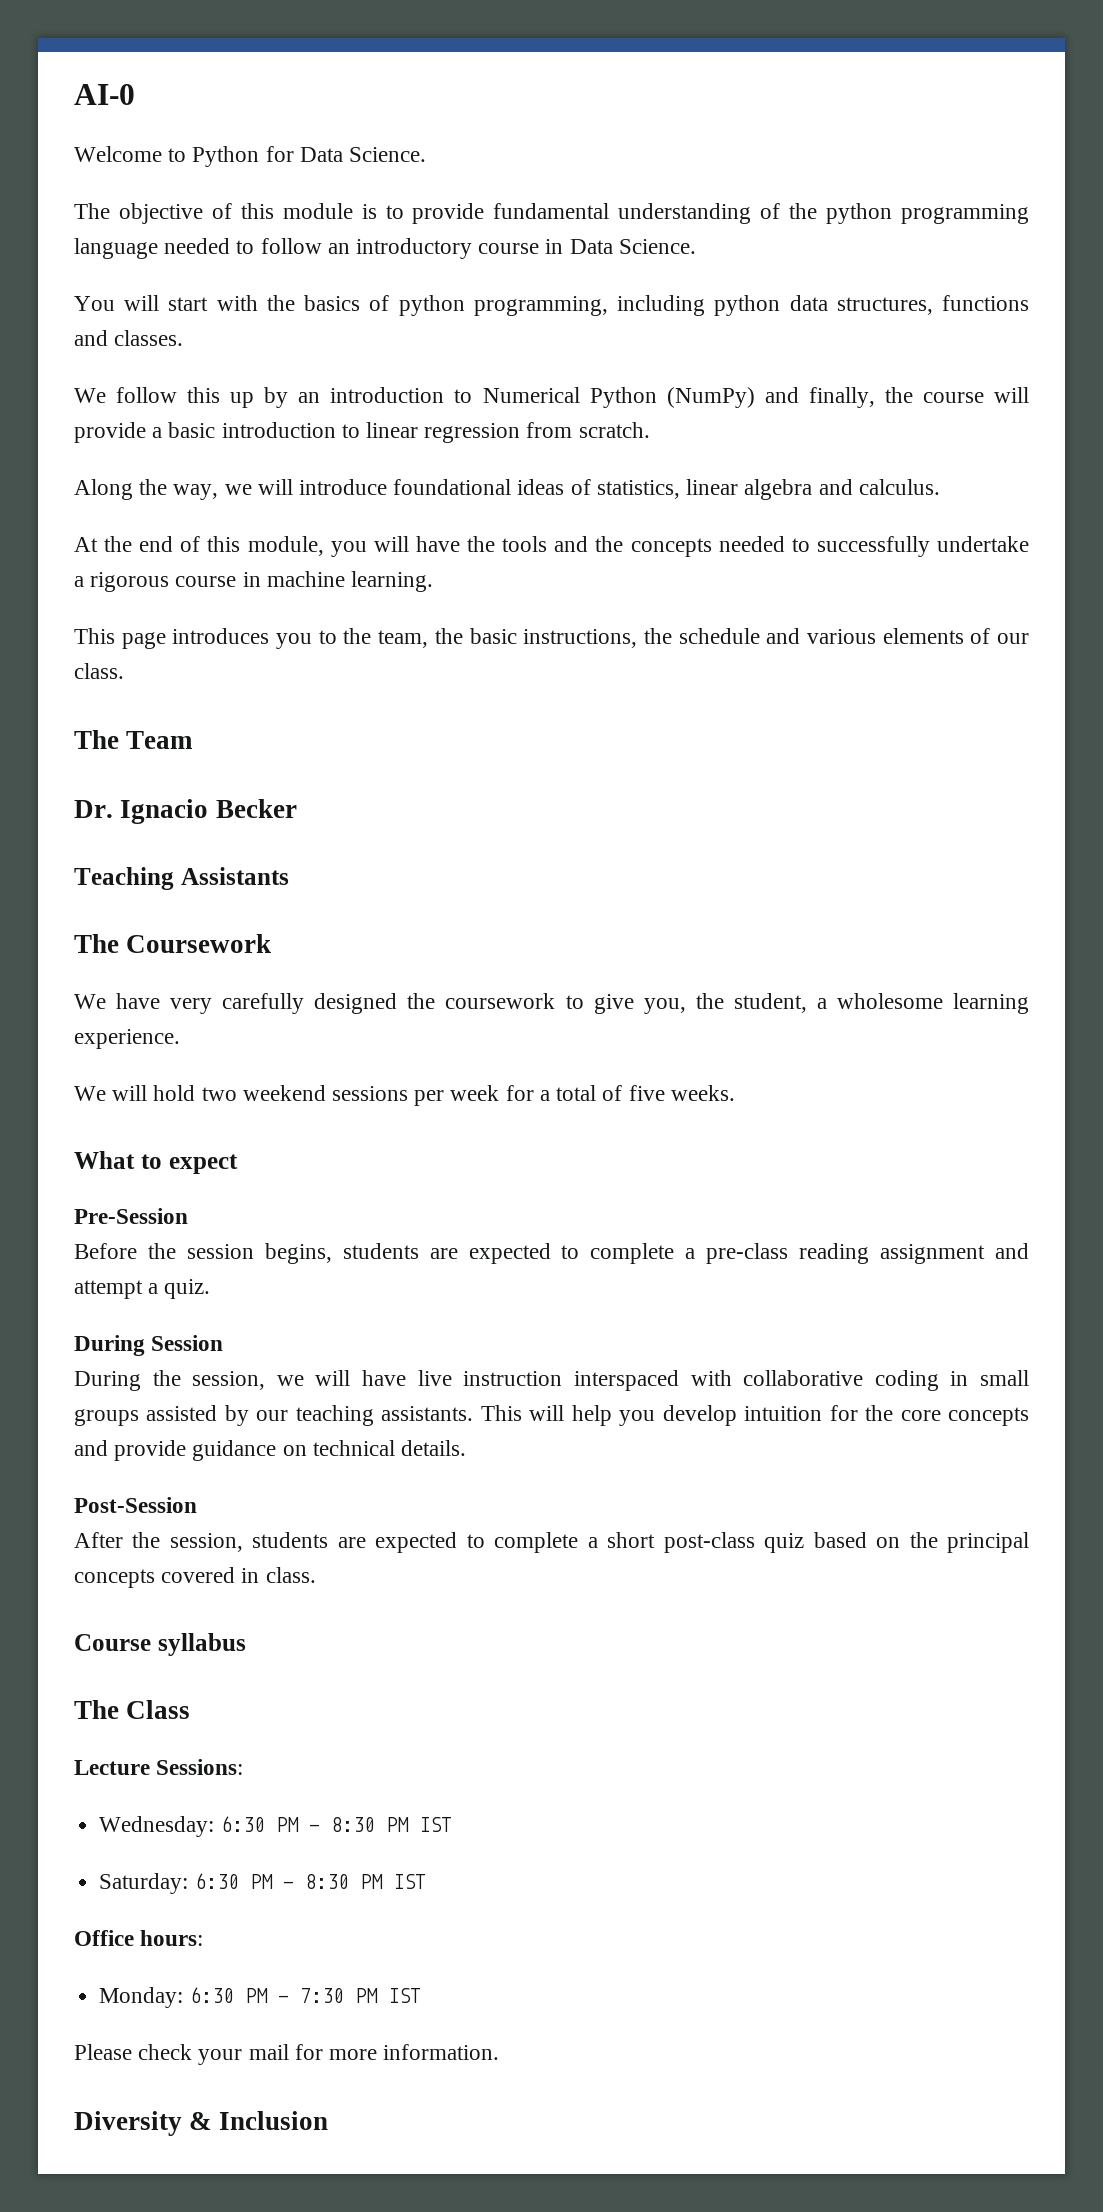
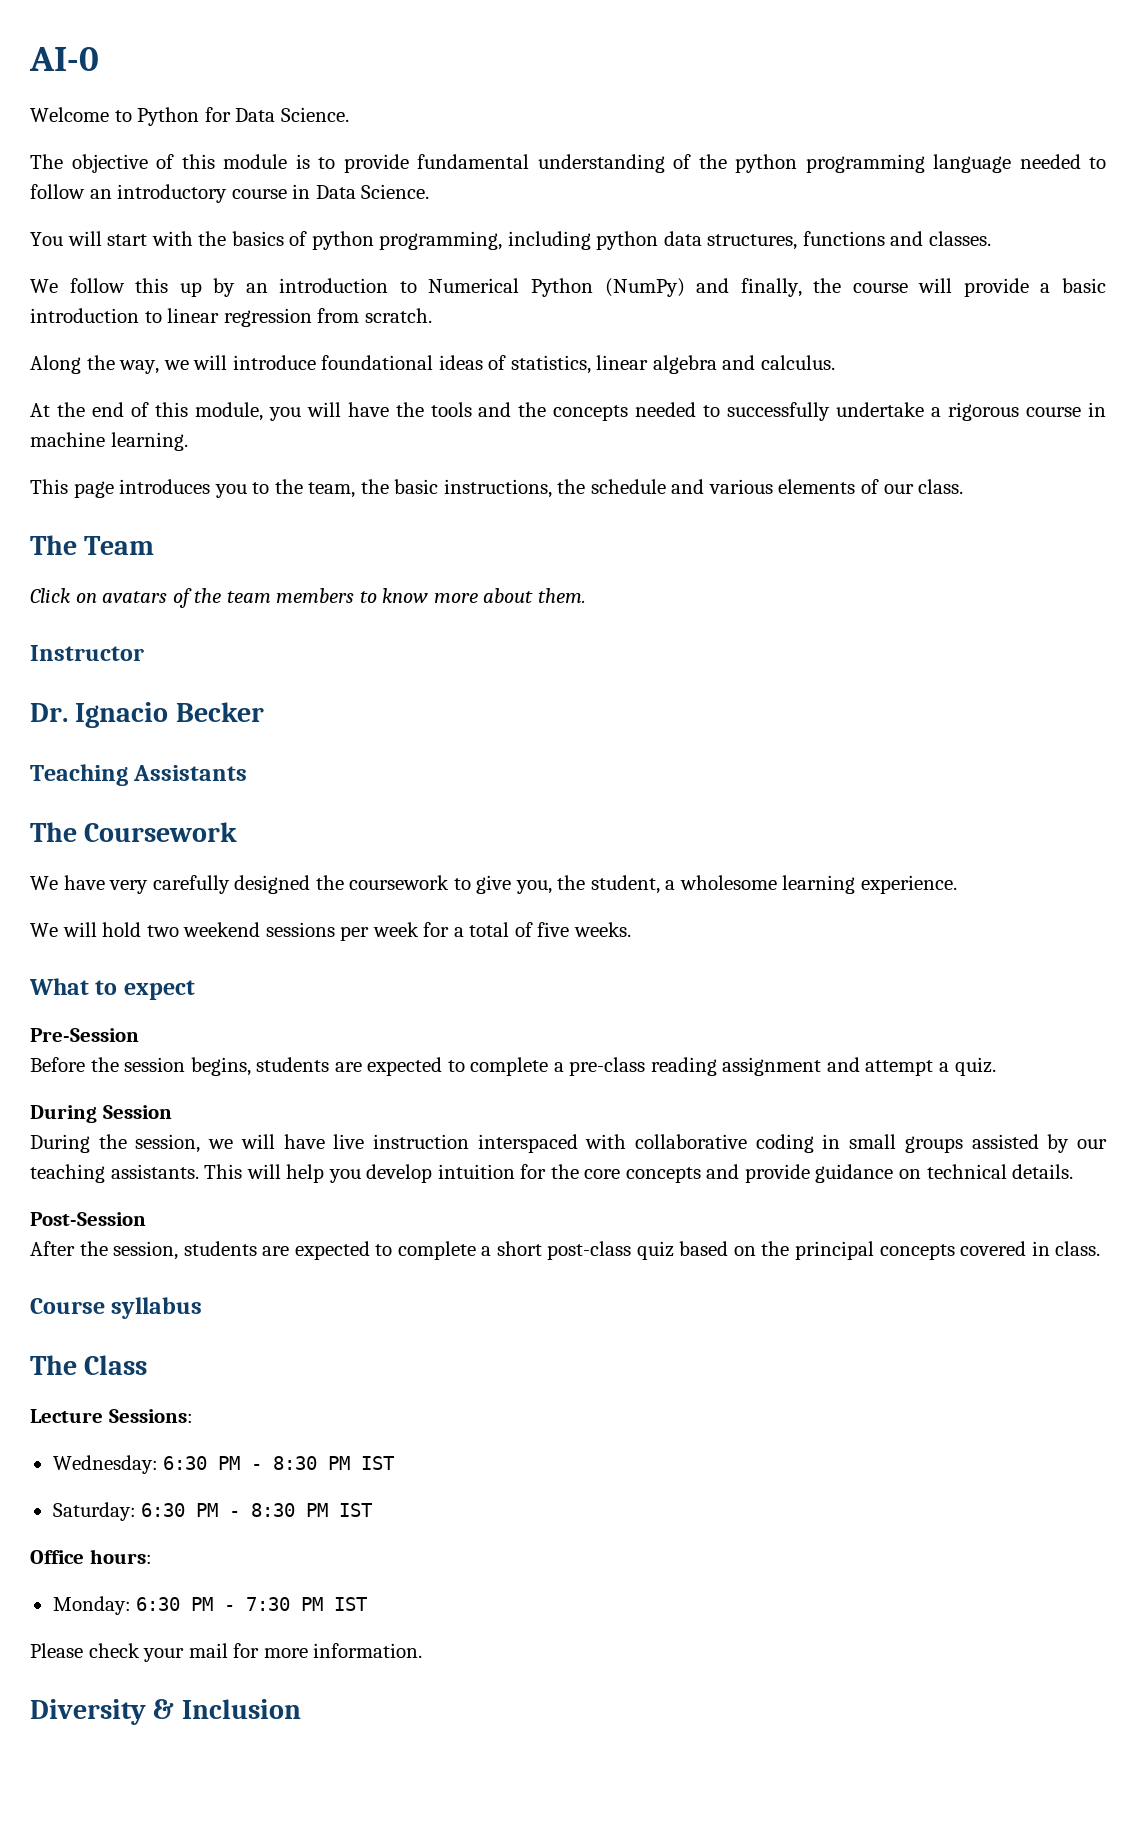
+ Click on avatars of the team members to know more about them.
+ Instructor

